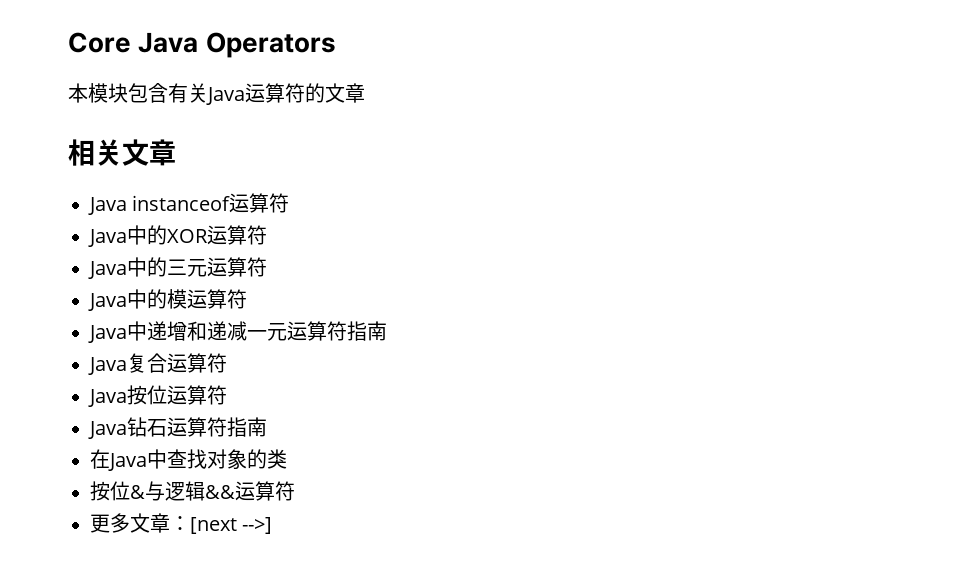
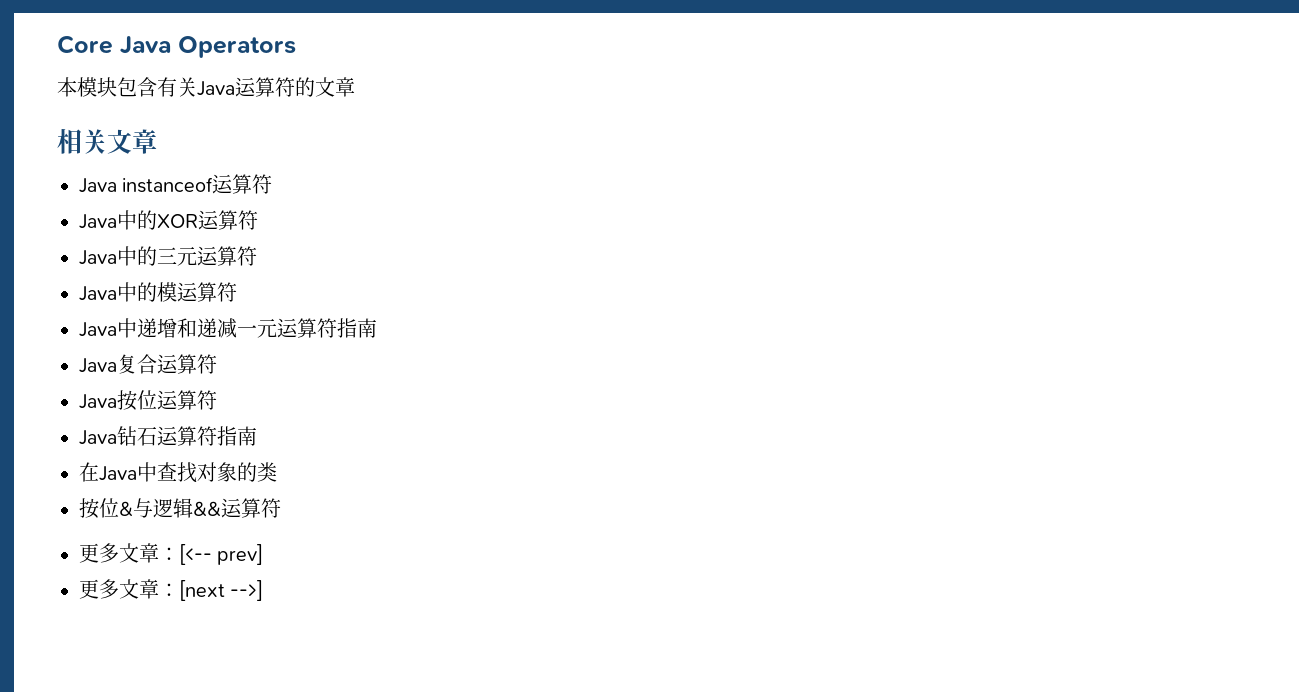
+ 更多文章：[<-- prev]

